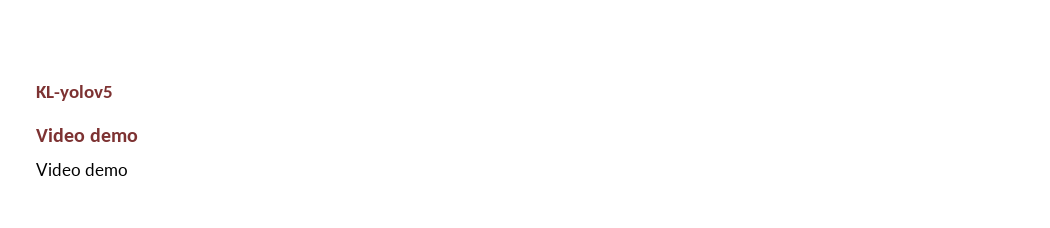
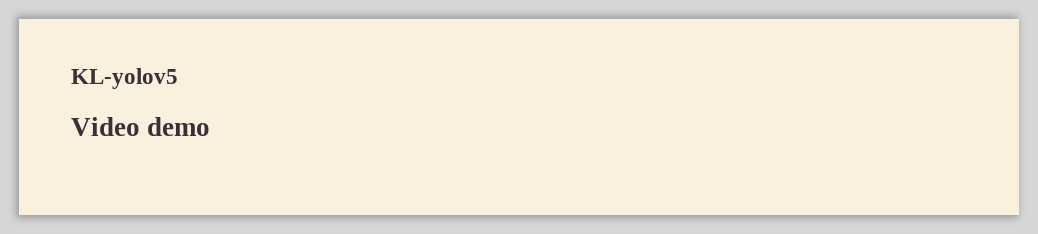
  KL-yolov5
- Video demo

